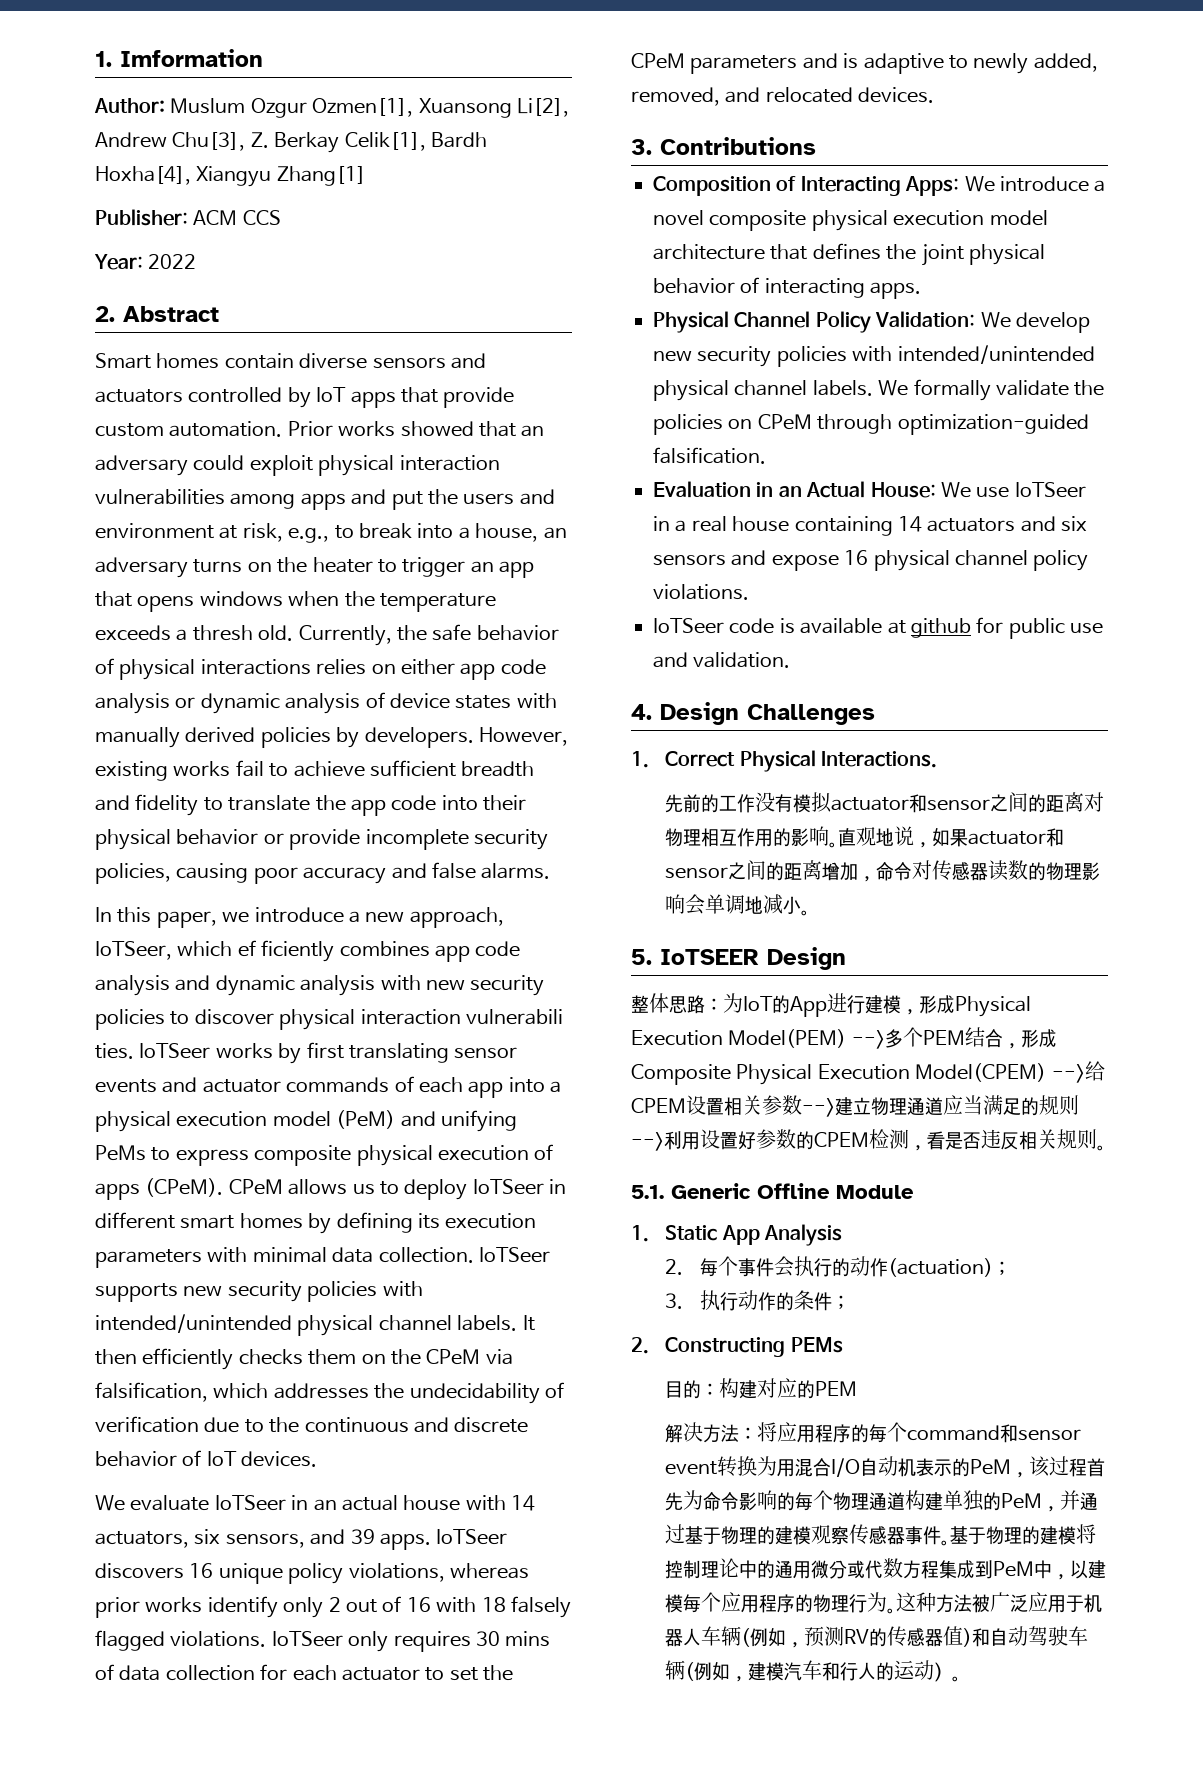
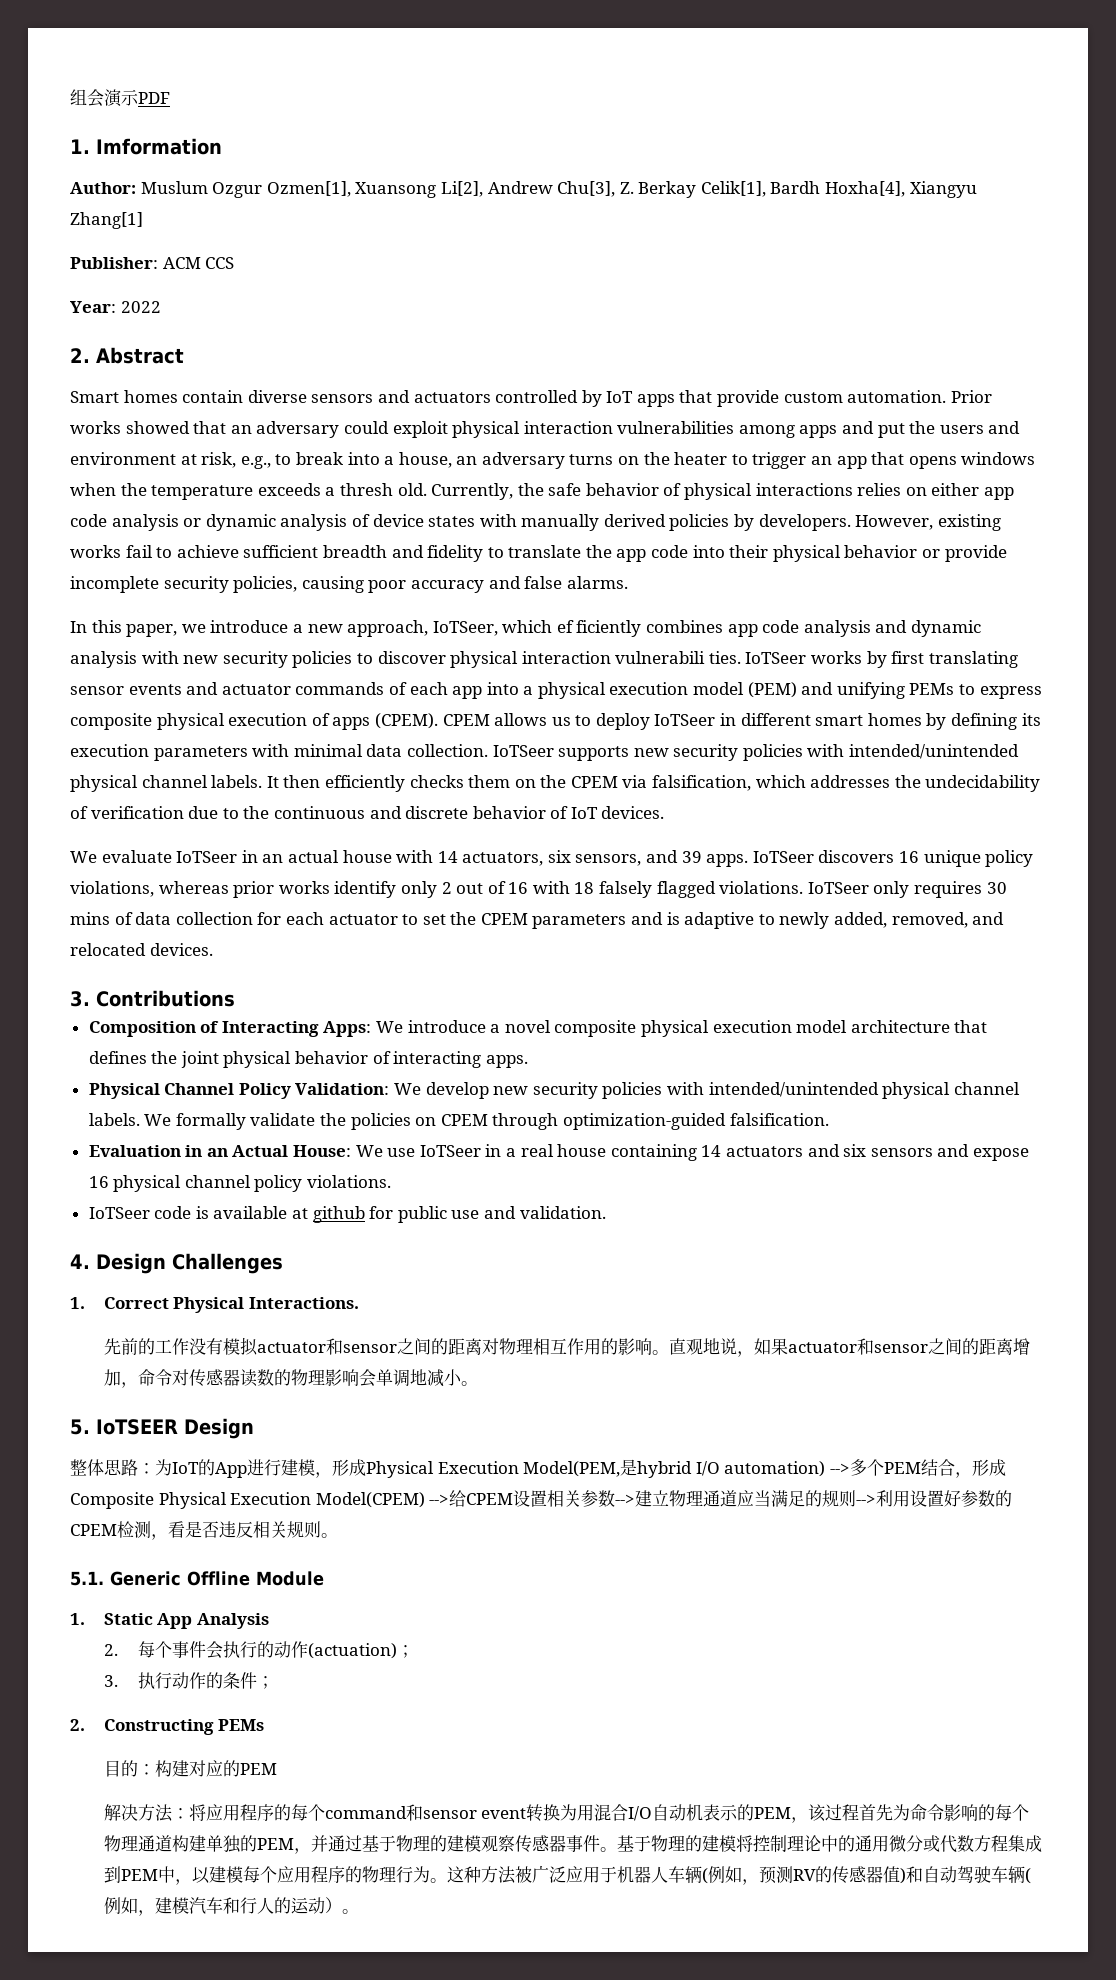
+ 组会演示PDF
- IoTSeer works by first translating sensor events and actuator commands of each app into a physical execution model (PeM) and unifying PeMs to express composite physical execution of apps (CPeM). CPeM allows us to deploy IoTSeer in different smart homes by defining its execution parameters with minimal data collection.
+ IoTSeer works by first translating sensor events and actuator commands of each app into a physical execution model (PEM) and unifying PEMs to express composite physical execution of apps (CPEM). CPEM allows us to deploy IoTSeer in different smart homes by defining its execution parameters with minimal data collection.
- It then efficiently checks them on the CPeM via falsification, which addresses the undecidability of verification due to the continuous and discrete behavior of IoT devices.
+ It then efficiently checks them on the CPEM via falsification, which addresses the undecidability of verification due to the continuous and discrete behavior of IoT devices.
- IoTSeer only requires 30 mins of data collection for each actuator to set the CPeM parameters and is adaptive to newly added, removed, and relocated devices.
+ IoTSeer only requires 30 mins of data collection for each actuator to set the CPEM parameters and is adaptive to newly added, removed, and relocated devices.
- We formally validate the policies on CPeM through optimization-guided falsification.
+ We formally validate the policies on CPEM through optimization-guided falsification.
- 整体思路：为IoT的App进行建模，形成Physical Execution Model(PEM) -->多个PEM结合，形成Composite Physical Execution Model(CPEM) -->给CPEM设置相关参数-->建立物理通道应当满足的规则-->利用设置好参数的CPEM检测，看是否违反相关规则。
+ 整体思路：为IoT的App进行建模，形成Physical Execution Model(PEM,是hybrid I/O automation) -->多个PEM结合，形成Composite Physical Execution Model(CPEM) -->给CPEM设置相关参数-->建立物理通道应当满足的规则-->利用设置好参数的CPEM检测，看是否违反相关规则。
- 解决方法：将应用程序的每个command和sensor event转换为用混合I/O自动机表示的PeM，该过程首先为命令影响的每个物理通道构建单独的PeM，并通过基于物理的建模观察传感器事件。
+ 解决方法：将应用程序的每个command和sensor event转换为用混合I/O自动机表示的PEM，该过程首先为命令影响的每个物理通道构建单独的PEM，并通过基于物理的建模观察传感器事件。
- 基于物理的建模将控制理论中的通用微分或代数方程集成到PeM中，以建模每个应用程序的物理行为。
+ 基于物理的建模将控制理论中的通用微分或代数方程集成到PEM中，以建模每个应用程序的物理行为。

